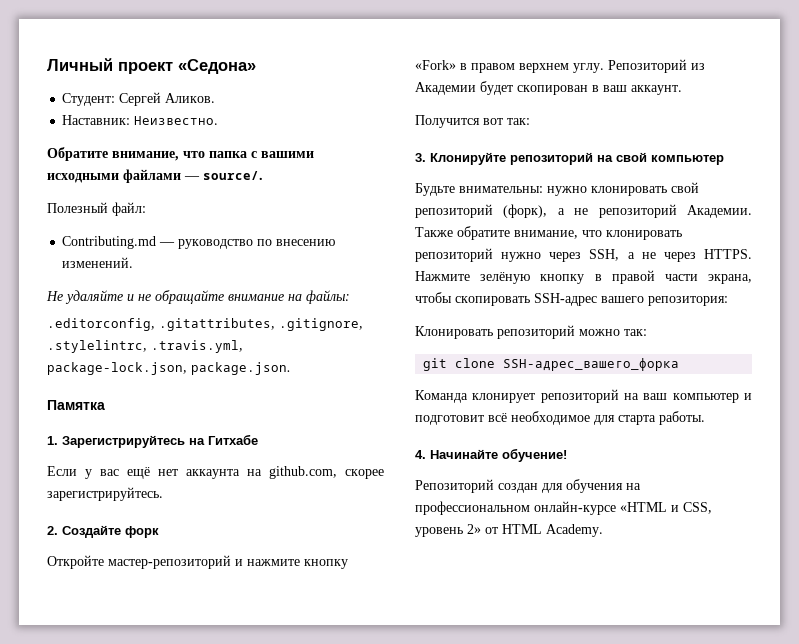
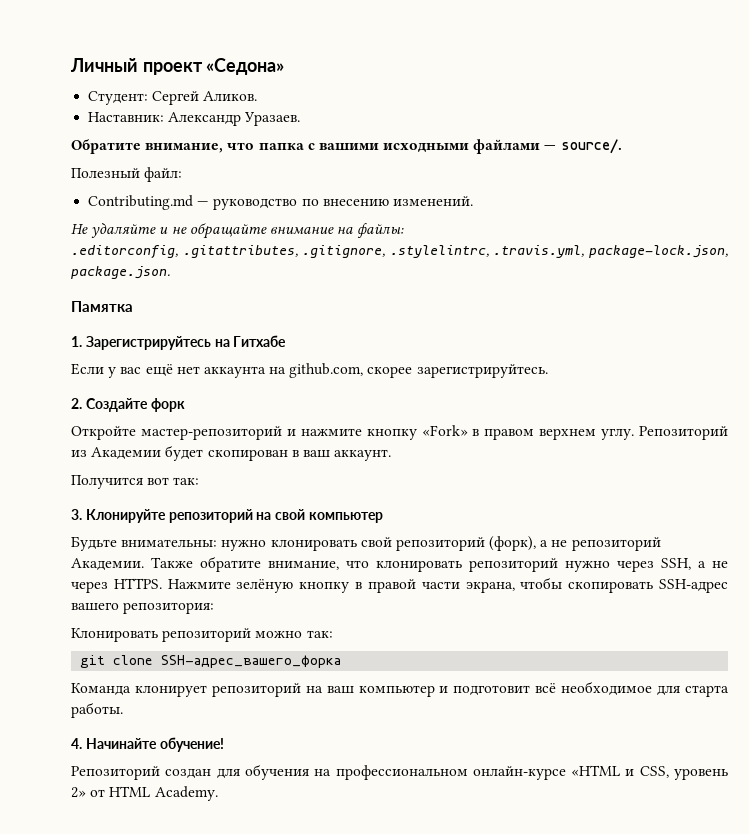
- Наставник: Неизвестно.
+ Наставник: Александр Уразаев.

